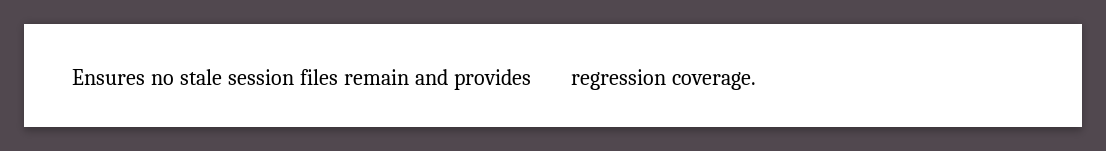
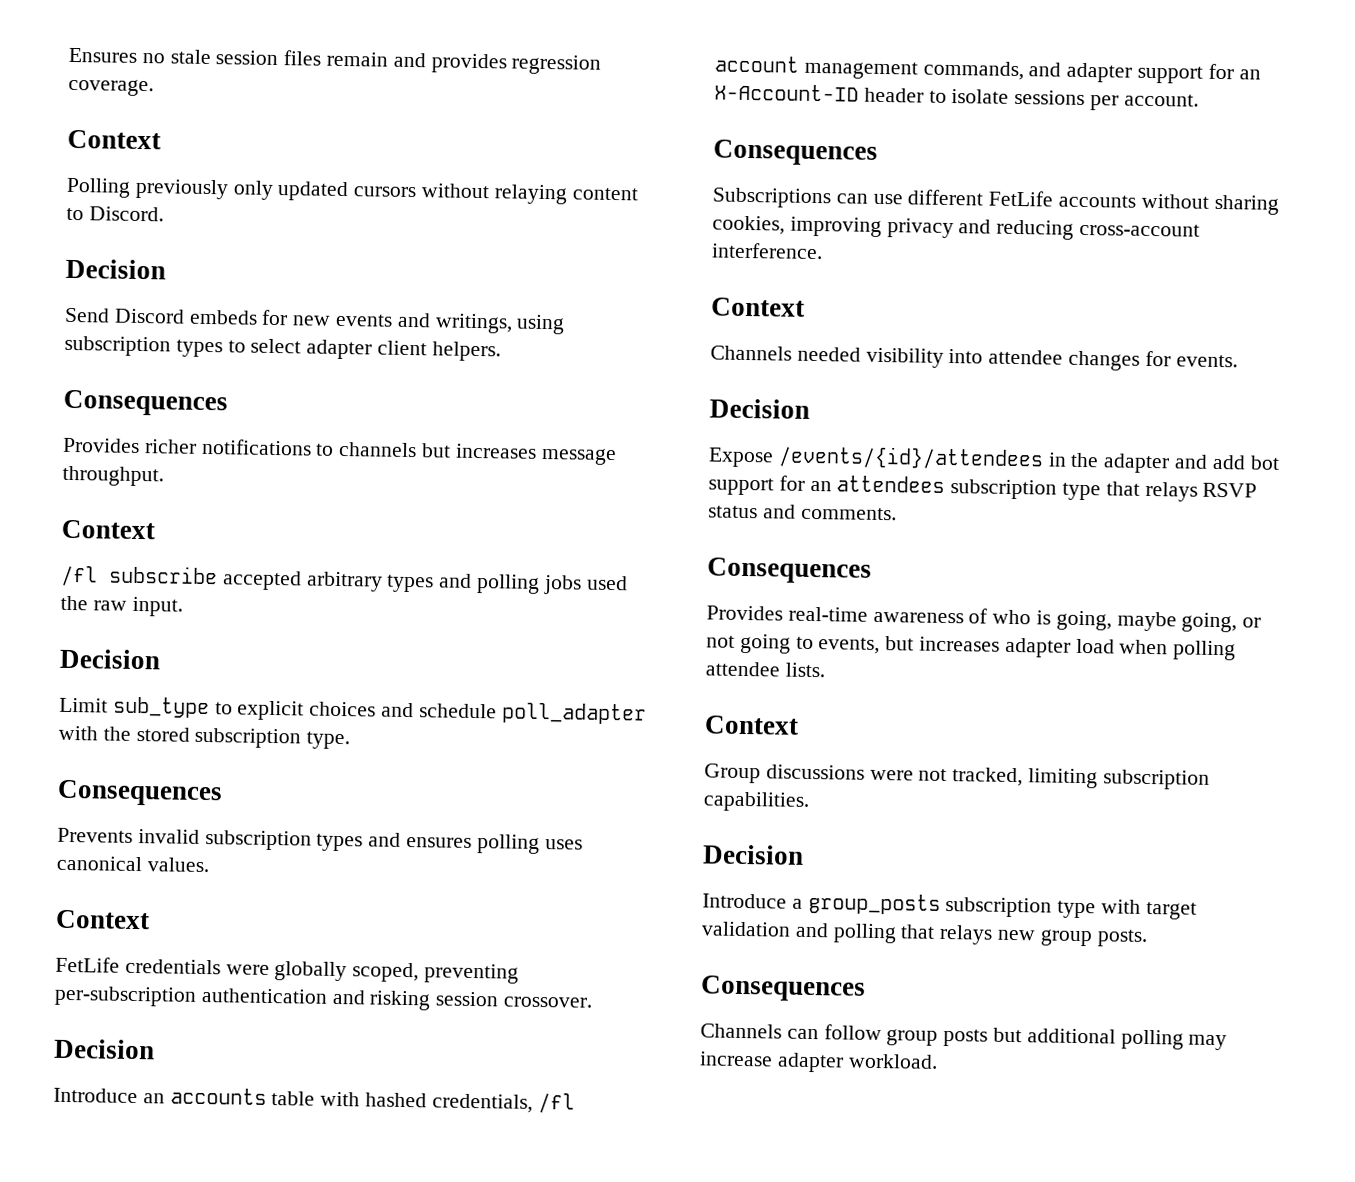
  Ensures no stale session files remain and provides regression coverage.
+ Context
+ Polling previously only updated cursors without relaying content to Discord.
+ Decision
+ Send Discord embeds for new events and writings, using subscription types to select adapter client helpers.
+ Consequences
+ Provides richer notifications to channels but increases message throughput.
+ Context
+ /fl subscribe accepted arbitrary types and polling jobs used the raw input.
+ Decision
+ Limit sub_type to explicit choices and schedule poll_adapter with the stored subscription type.
+ Consequences
+ Prevents invalid subscription types and ensures polling uses canonical values.
+ Context
+ FetLife credentials were globally scoped, preventing per-subscription authentication and risking session crossover.
+ Decision
+ Introduce an accounts table with hashed credentials, /fl account management commands, and adapter support for an X-Account-ID header to isolate sessions per account.
+ Consequences
+ Subscriptions can use different FetLife accounts without sharing cookies, improving privacy and reducing cross-account interference.
+ Context
+ Channels needed visibility into attendee changes for events.
+ Decision
+ Expose /events/{id}/attendees in the adapter and add bot support for an attendees subscription type that relays RSVP status and comments.
+ Consequences
+ Provides real-time awareness of who is going, maybe going, or not going to events, but increases adapter load when polling attendee lists.
+ Context
+ Group discussions were not tracked, limiting subscription capabilities.
+ Decision
+ Introduce a group_posts subscription type with target validation and polling that relays new group posts.
+ Consequences
+ Channels can follow group posts but additional polling may increase adapter workload.

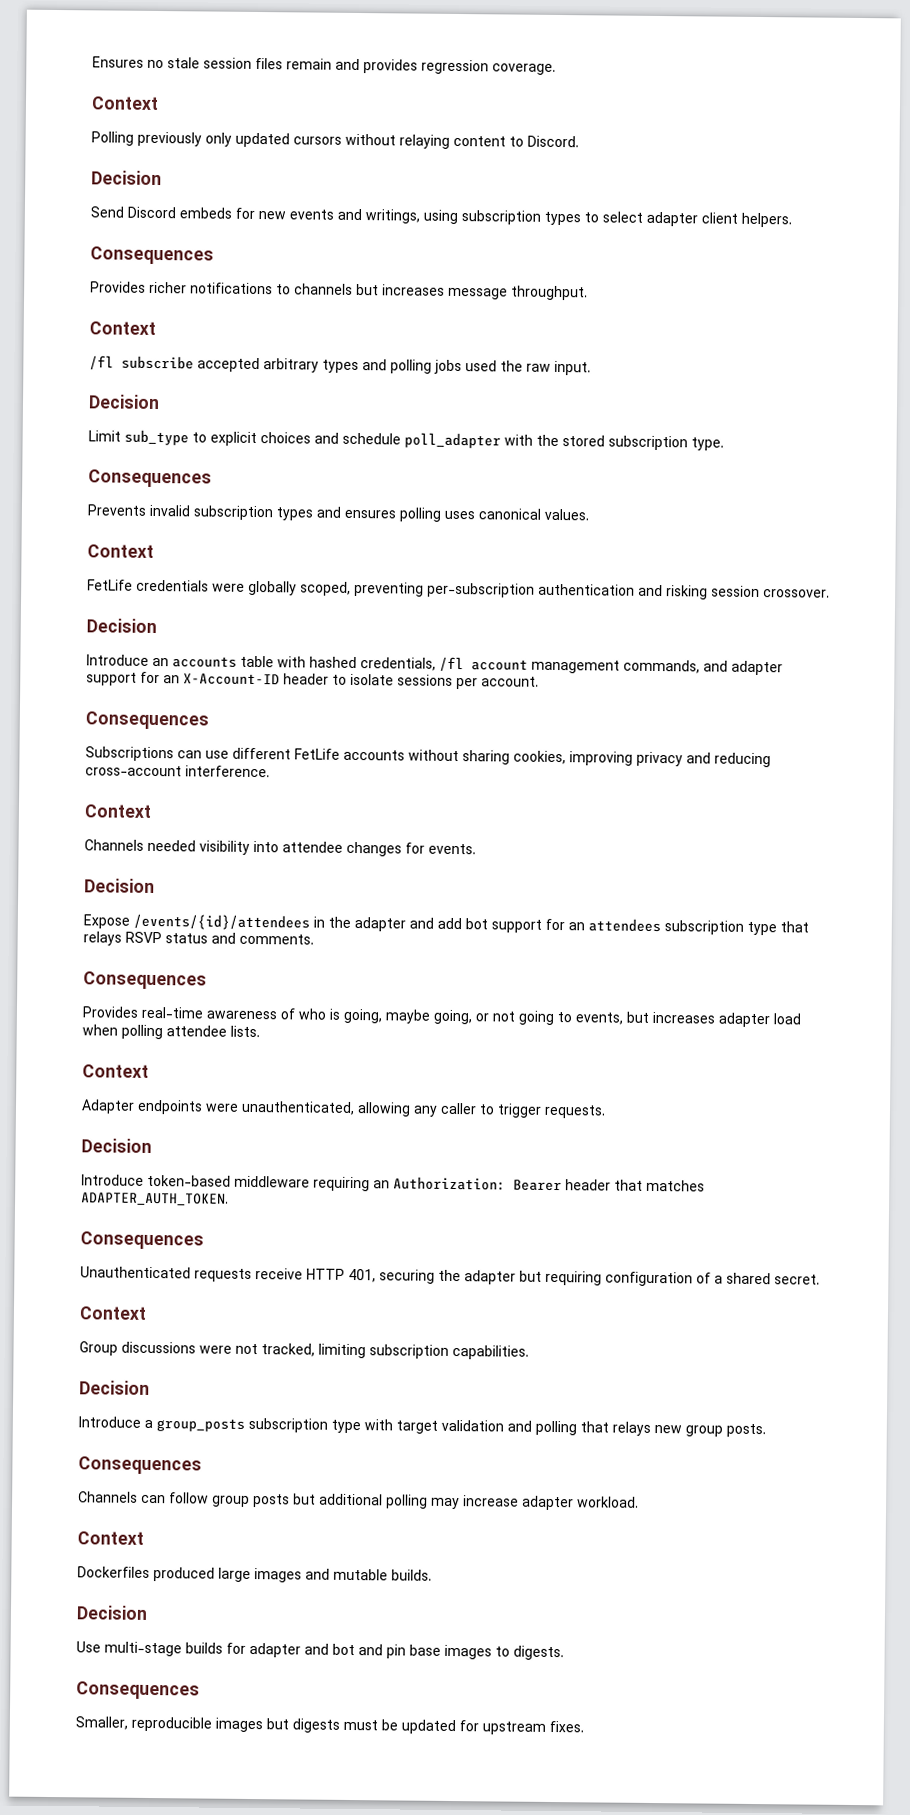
+ Adapter endpoints were unauthenticated, allowing any caller to trigger requests.
+ Decision
+ Introduce token-based middleware requiring an Authorization: Bearer header that matches ADAPTER_AUTH_TOKEN.
+ Consequences
+ Unauthenticated requests receive HTTP 401, securing the adapter but requiring configuration of a shared secret.
+ Context
  Channels can follow group posts but additional polling may increase adapter workload.
+ Context
+ Dockerfiles produced large images and mutable builds.
+ Decision
+ Use multi-stage builds for adapter and bot and pin base images to digests.
+ Consequences
+ Smaller, reproducible images but digests must be updated for upstream fixes.

